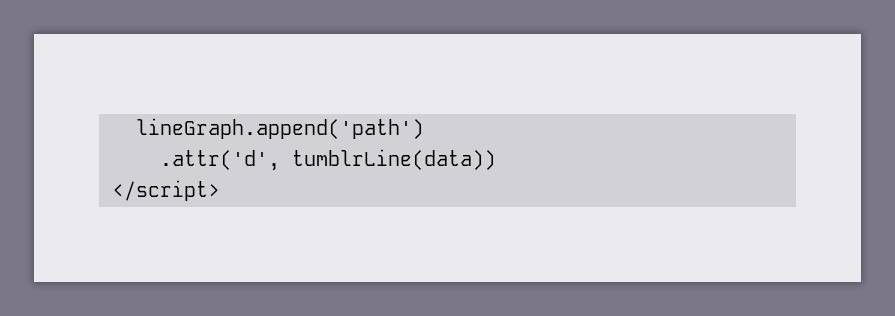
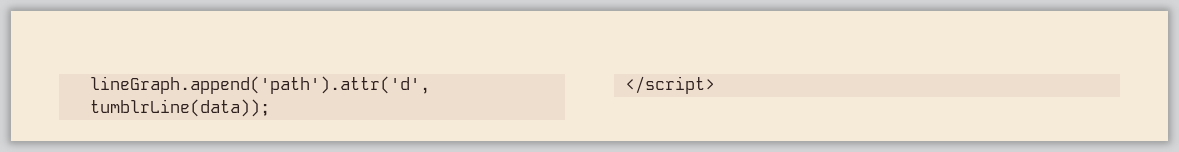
- lineGraph.append('path')
- .attr('d', tumblrLine(data))
+ lineGraph.append('path').attr('d', tumblrLine(data));

